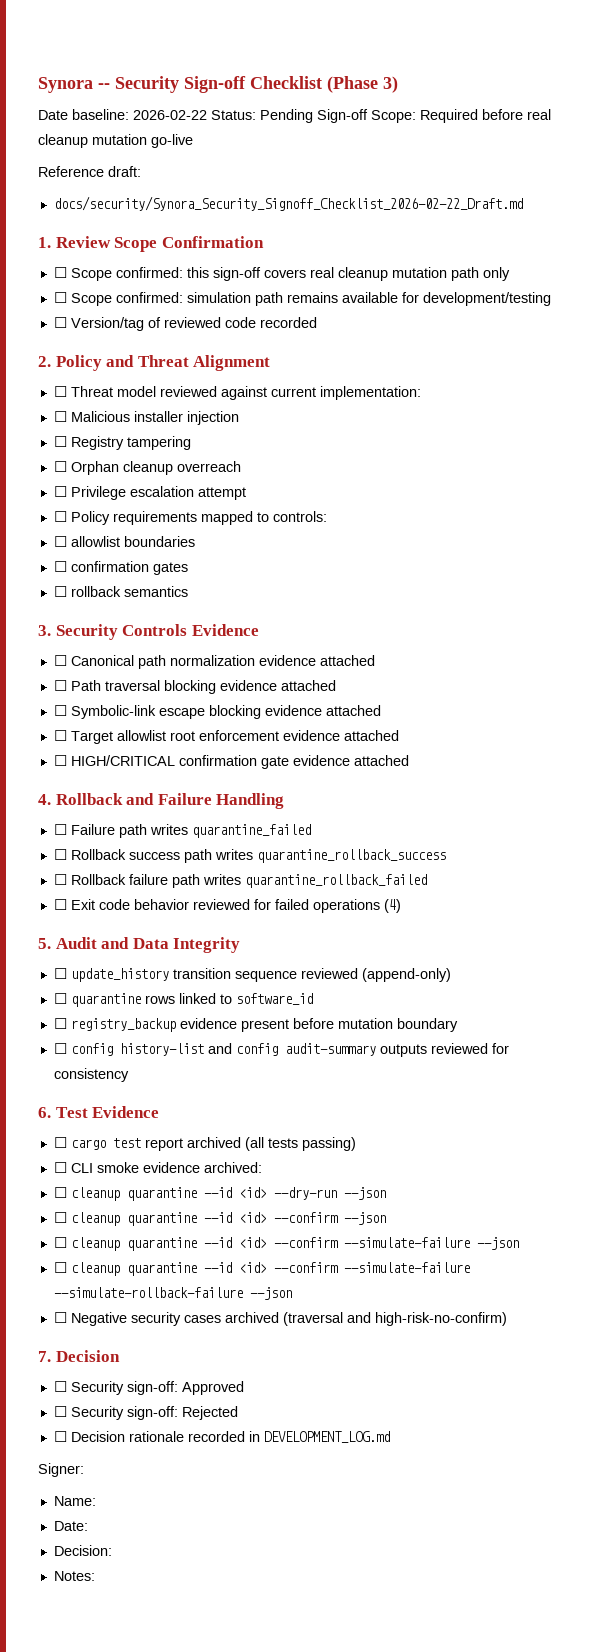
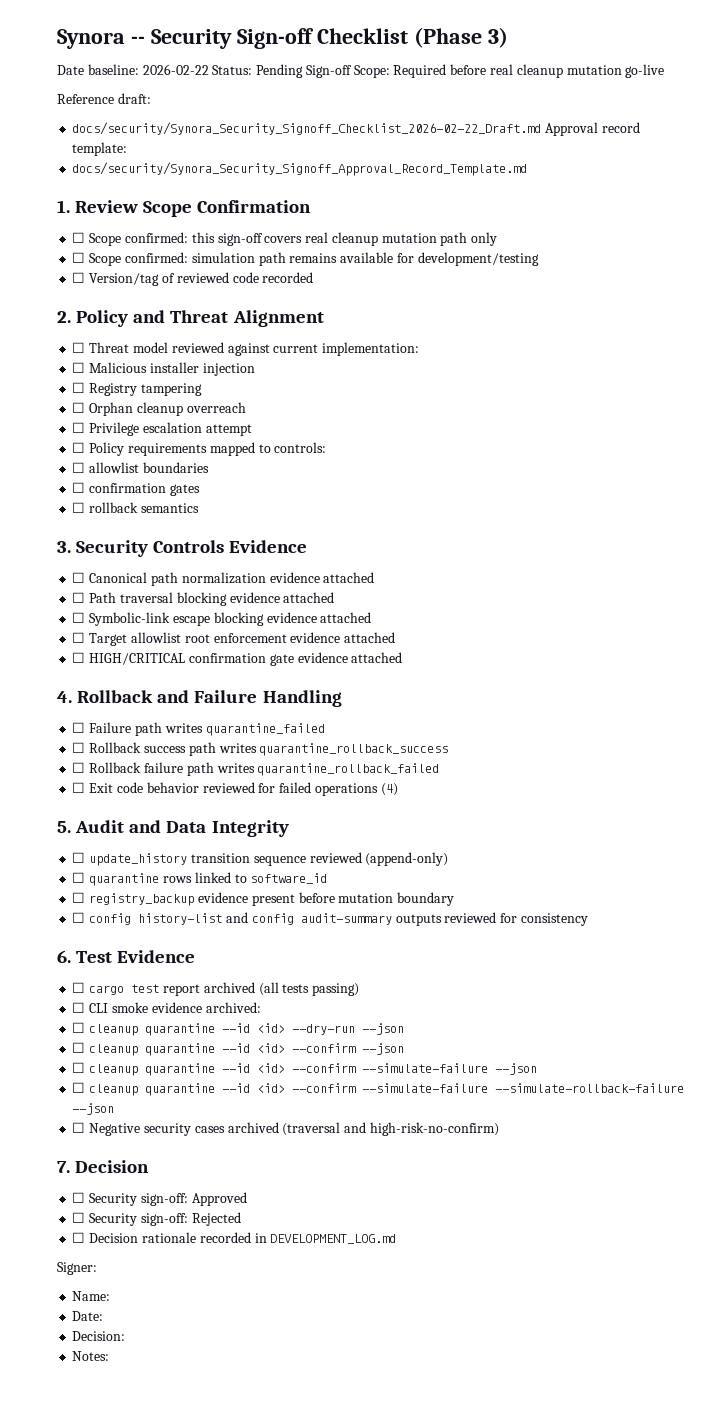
- docs/security/Synora_Security_Signoff_Checklist_2026-02-22_Draft.md
+ docs/security/Synora_Security_Signoff_Checklist_2026-02-22_Draft.md Approval record template:
+ docs/security/Synora_Security_Signoff_Approval_Record_Template.md

